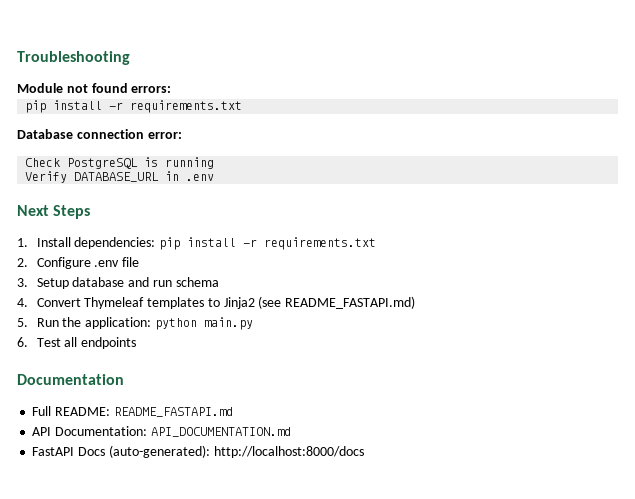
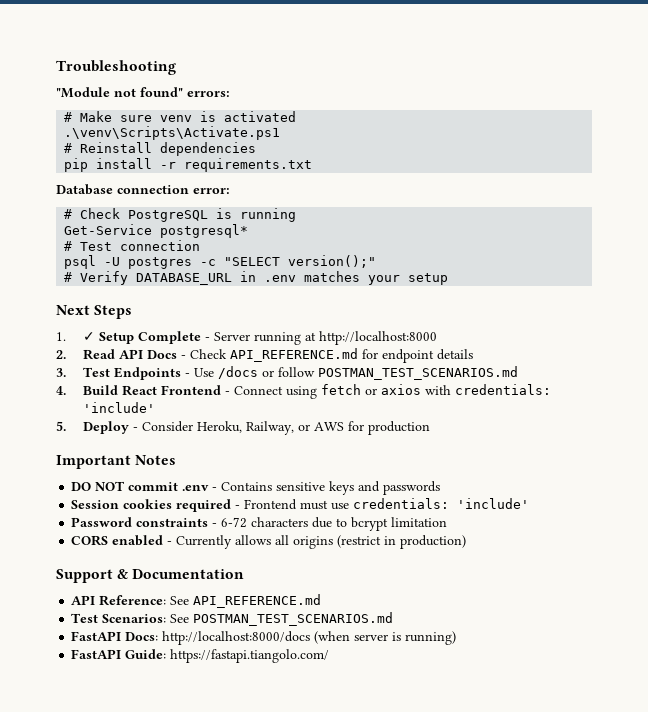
- Module not found errors:
+ "Module not found" errors:
+ # Make sure venv is activated
+ .\venv\Scripts\Activate.ps1
+ # Reinstall dependencies
- Check PostgreSQL is running
+ # Check PostgreSQL is running
- Verify DATABASE_URL in .env
+ Get-Service postgresql*
+ # Test connection
+ psql -U postgres -c "SELECT version();"
+ # Verify DATABASE_URL in .env matches your setup
- 1. Install dependencies: pip install -r requirements.txt
- 2. Configure .env file
- 3. Setup database and run schema
- 4. Convert Thymeleaf templates to Jinja2 (see README_FASTAPI.md)
- 5. Run the application: python main.py
- 6. Test all endpoints
- Documentation
- Full README: README_FASTAPI.md
- API Documentation: API_DOCUMENTATION.md
- FastAPI Docs (auto-generated): http://localhost:8000/docs
+ 1. ✓ Setup Complete - Server running at http://localhost:8000
+ 2. Read API Docs - Check API_REFERENCE.md for endpoint details
+ 3. Test Endpoints - Use /docs or follow POSTMAN_TEST_SCENARIOS.md
+ 4. Build React Frontend - Connect using fetch or axios with credentials: 'include'
+ 5. Deploy - Consider Heroku, Railway, or AWS for production
+ Important Notes
+ DO NOT commit .env - Contains sensitive keys and passwords
+ Session cookies required - Frontend must use credentials: 'include'
+ Password constraints - 6-72 characters due to bcrypt limitation
+ CORS enabled - Currently allows all origins (restrict in production)
+ Support & Documentation
+ API Reference: See API_REFERENCE.md
+ Test Scenarios: See POSTMAN_TEST_SCENARIOS.md
+ FastAPI Docs: http://localhost:8000/docs (when server is running)
+ FastAPI Guide: https://fastapi.tiangolo.com/

